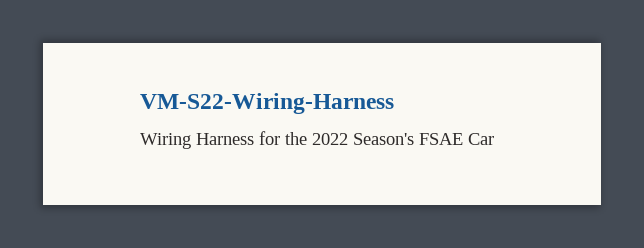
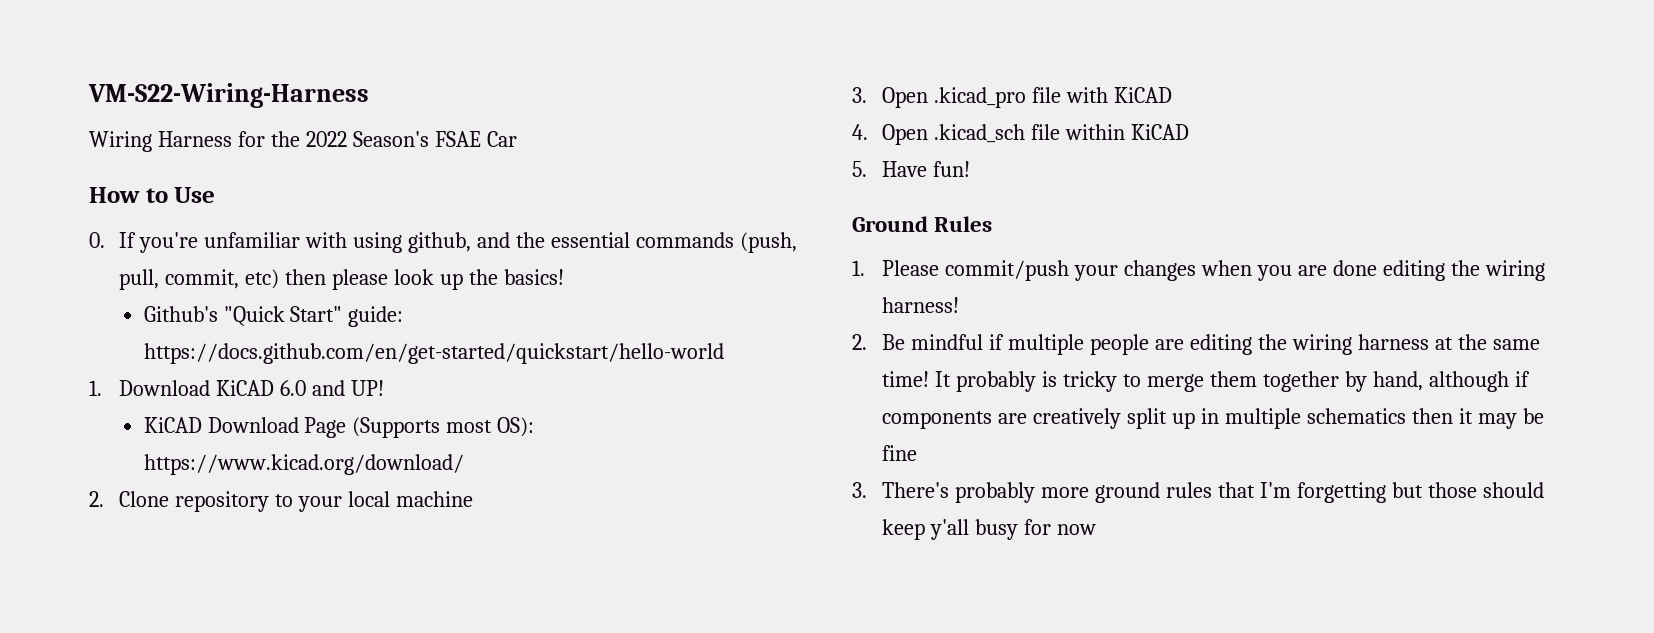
+ How to Use
+ 0. If you're unfamiliar with using github, and the essential commands (push, pull, commit, etc) then please look up the basics!
+ Github's "Quick Start" guide: https://docs.github.com/en/get-started/quickstart/hello-world
+ 1. Download KiCAD 6.0 and UP!
+ KiCAD Download Page (Supports most OS): https://www.kicad.org/download/
+ 2. Clone repository to your local machine
+ 3. Open .kicad_pro file with KiCAD
+ 4. Open .kicad_sch file within KiCAD
+ 5. Have fun!
+ Ground Rules
+ 1. Please commit/push your changes when you are done editing the wiring harness!
+ 2. Be mindful if multiple people are editing the wiring harness at the same time! It probably is tricky to merge them together by hand, although if components are creatively split up in multiple schematics then it may be fine
+ 3. There's probably more ground rules that I'm forgetting but those should keep y'all busy for now

